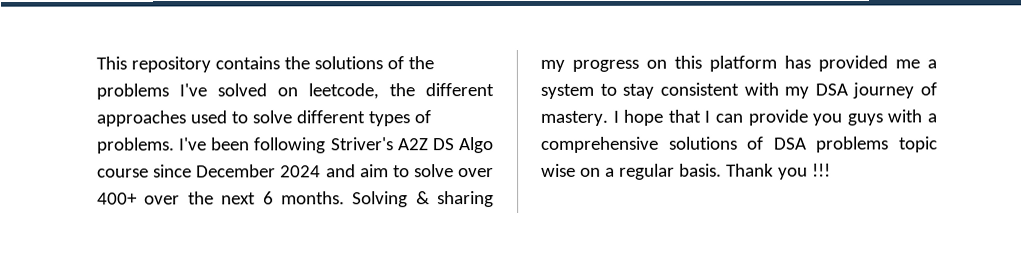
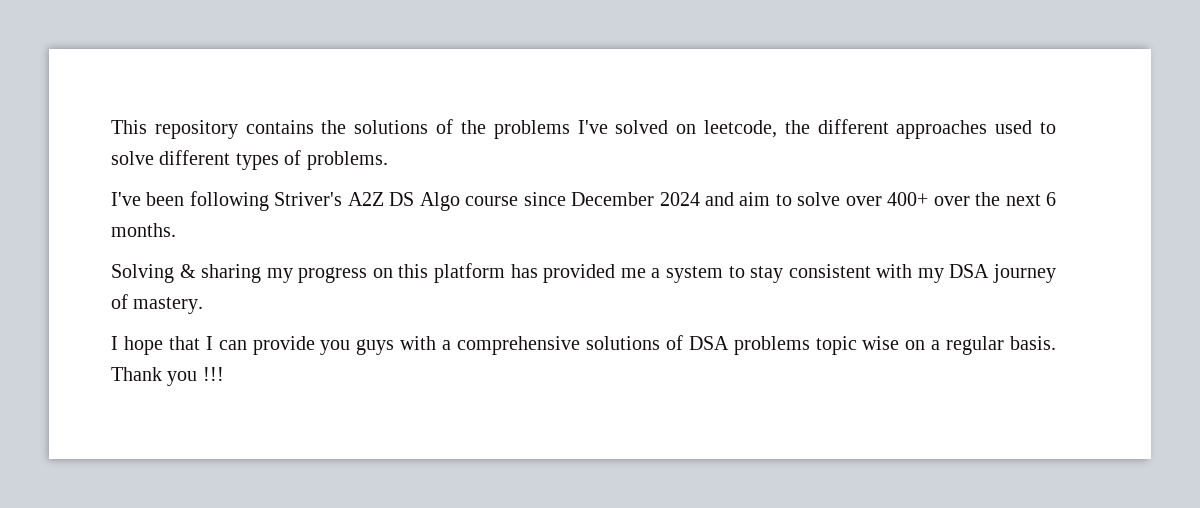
- This repository contains the solutions of the problems I've solved on leetcode, the different approaches used to solve different types of problems. I've been following Striver's A2Z DS Algo course since December 2024 and aim to solve over 400+ over the next 6 months. Solving & sharing my progress on this platform has provided me a system to stay consistent with my DSA journey of mastery. I hope that I can provide you guys with a comprehensive solutions of DSA problems topic wise on a regular basis.
+ This repository contains the solutions of the problems I've solved on leetcode, the different approaches used to solve different types of problems.
+ I've been following Striver's A2Z DS Algo course since December 2024 and aim to solve over 400+ over the next 6 months.
+ Solving & sharing my progress on this platform has provided me a system to stay consistent with my DSA journey of mastery.
+ I hope that I can provide you guys with a comprehensive solutions of DSA problems topic wise on a regular basis.

